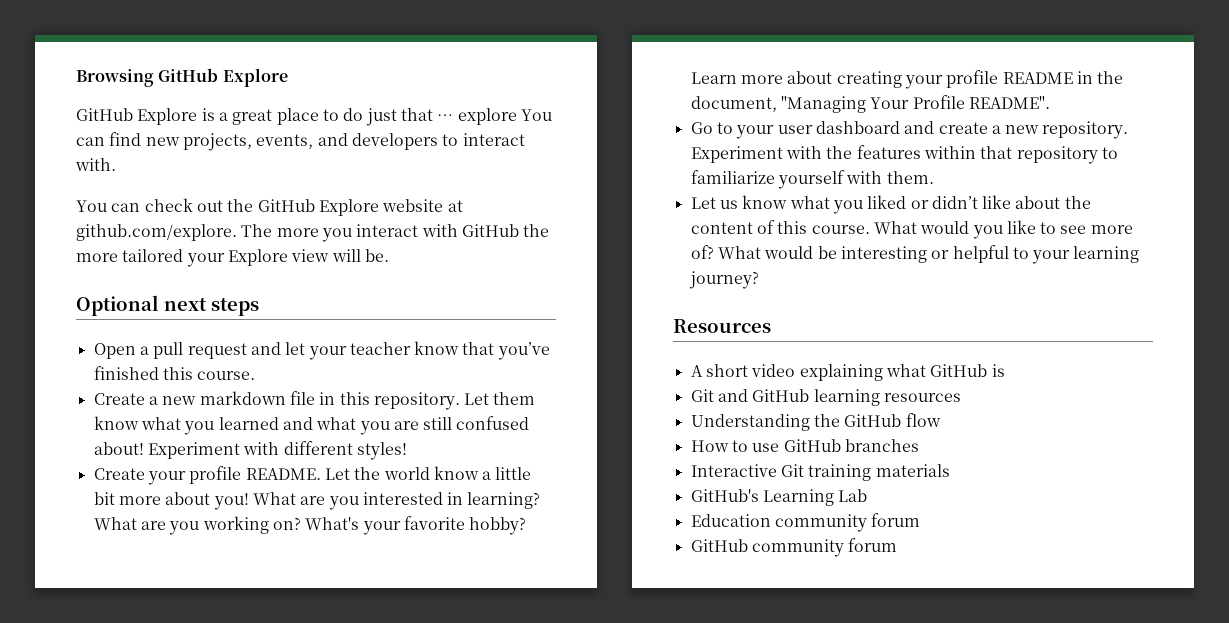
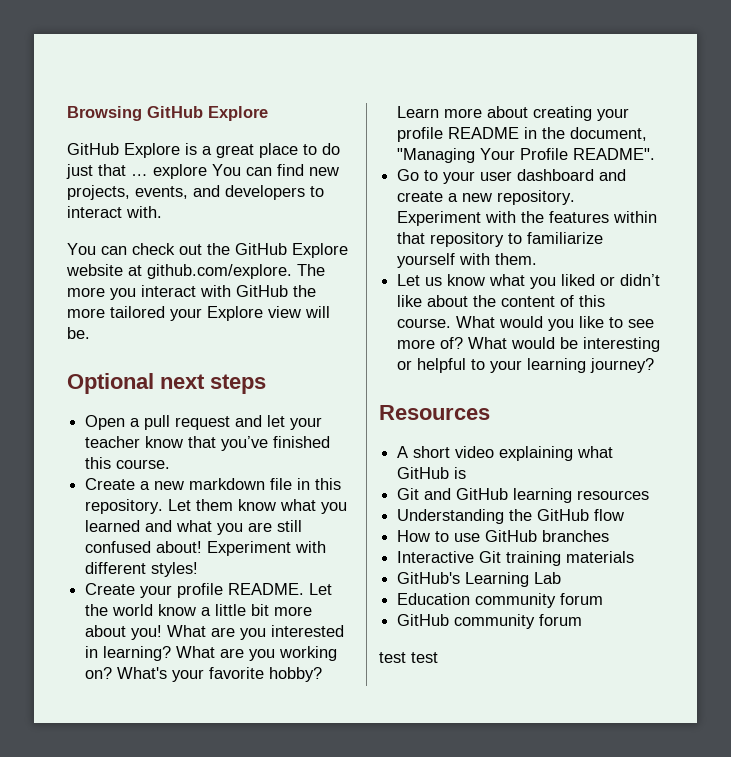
+ test test

